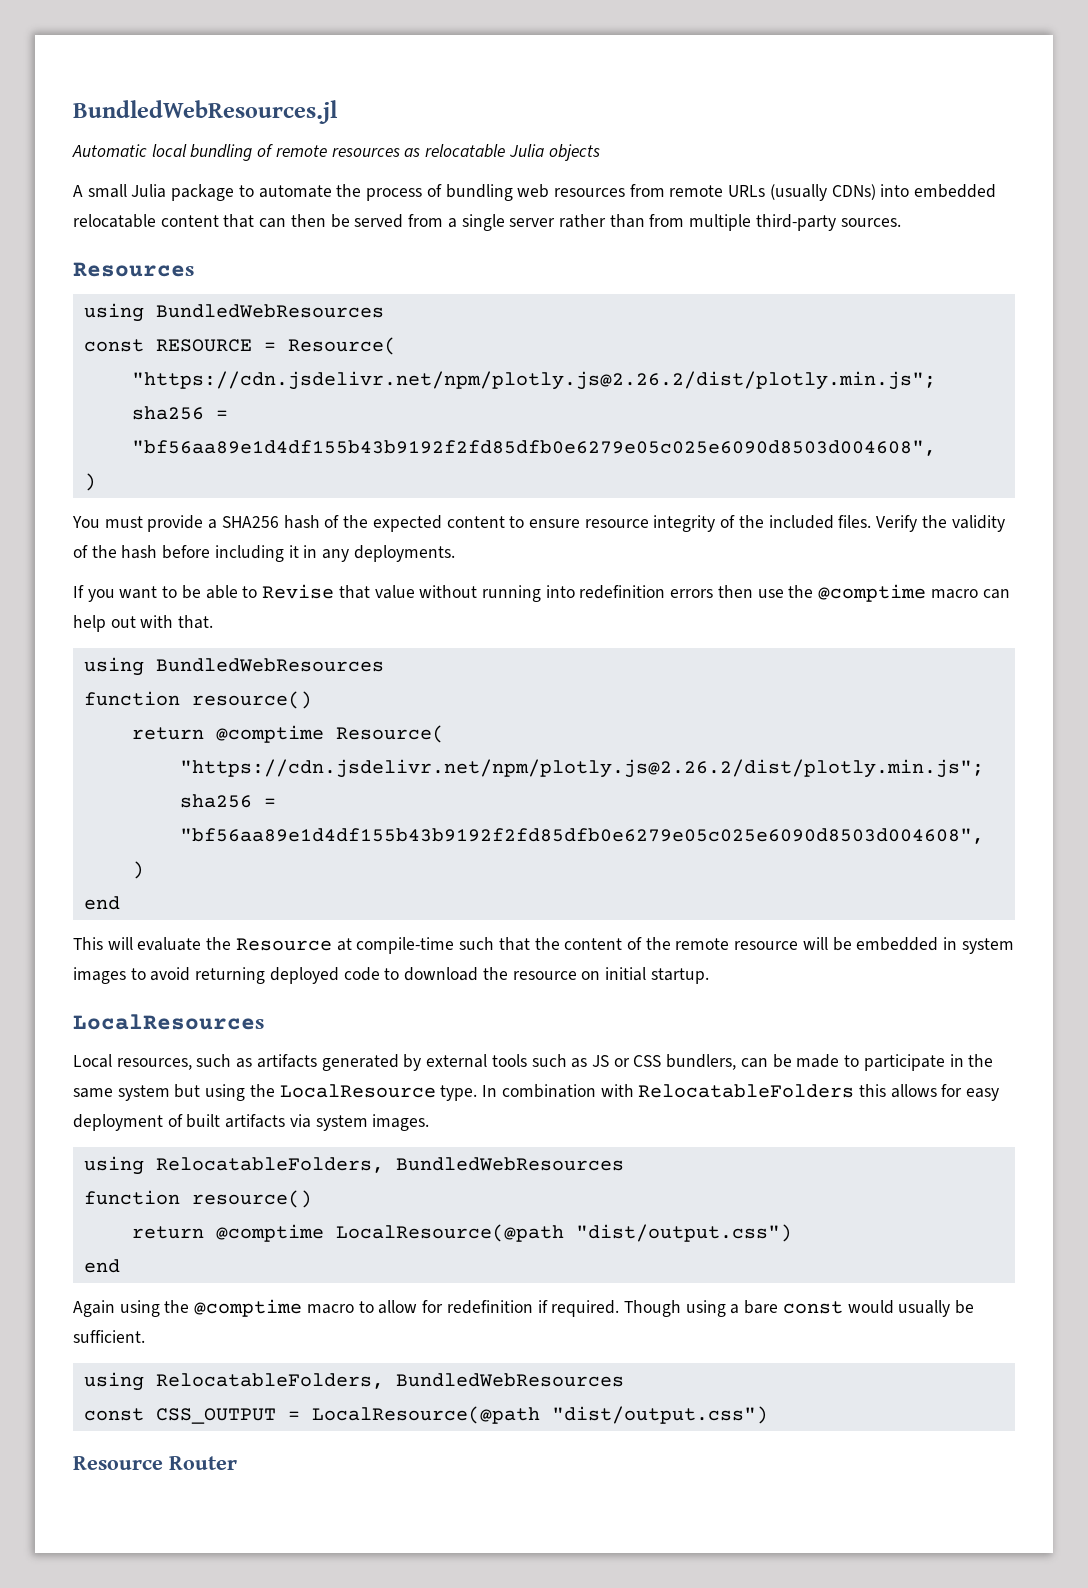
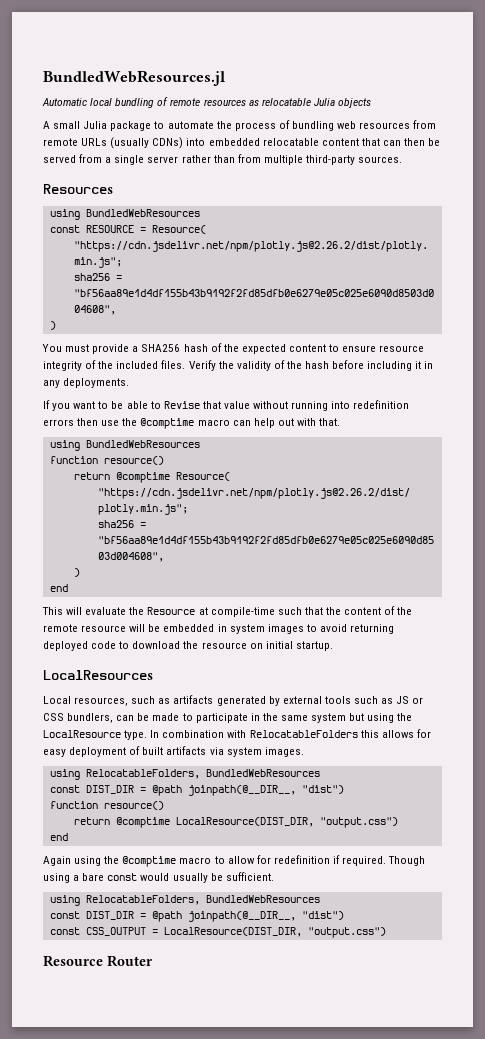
  In combination with RelocatableFolders this allows for easy deployment of built artifacts via system images.
  using RelocatableFolders, BundledWebResources
+ const DIST_DIR = @path joinpath(@__DIR__, "dist")
  function resource()
- return @comptime LocalResource(@path "dist/output.css")
+ return @comptime LocalResource(DIST_DIR, "output.css")
  Though using a bare const would usually be sufficient.
  using RelocatableFolders, BundledWebResources
+ const DIST_DIR = @path joinpath(@__DIR__, "dist")
- const CSS_OUTPUT = LocalResource(@path "dist/output.css")
+ const CSS_OUTPUT = LocalResource(DIST_DIR, "output.css")

